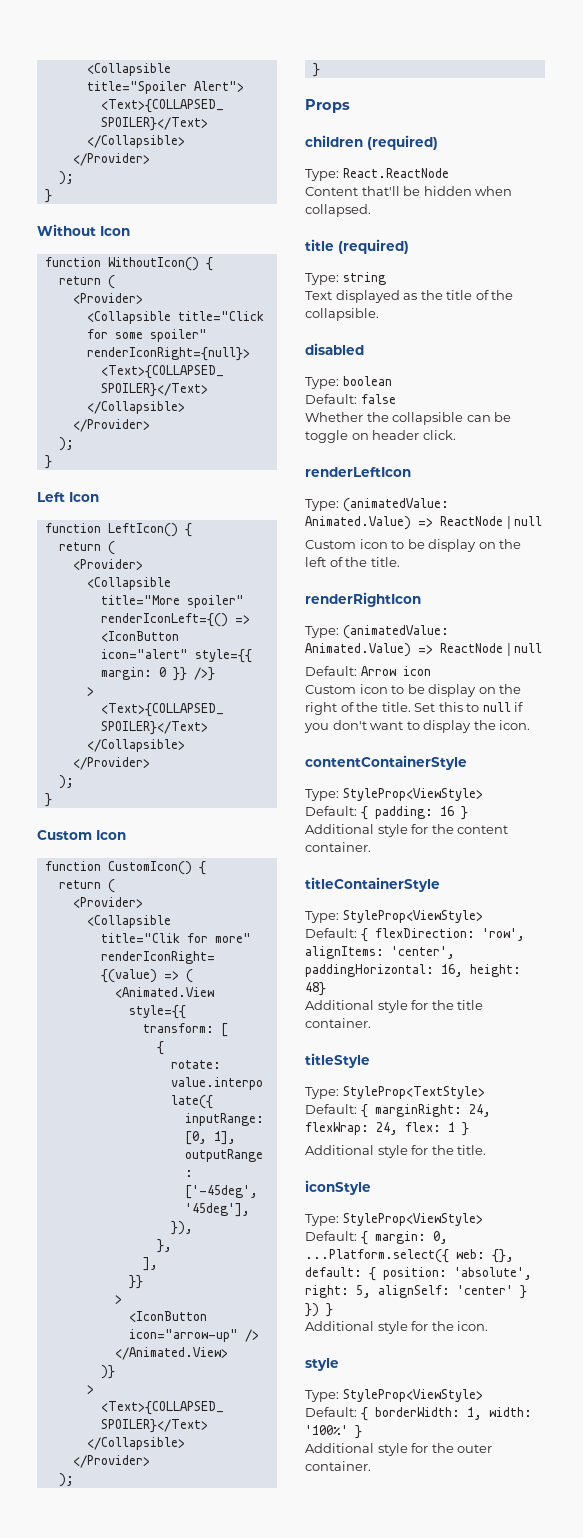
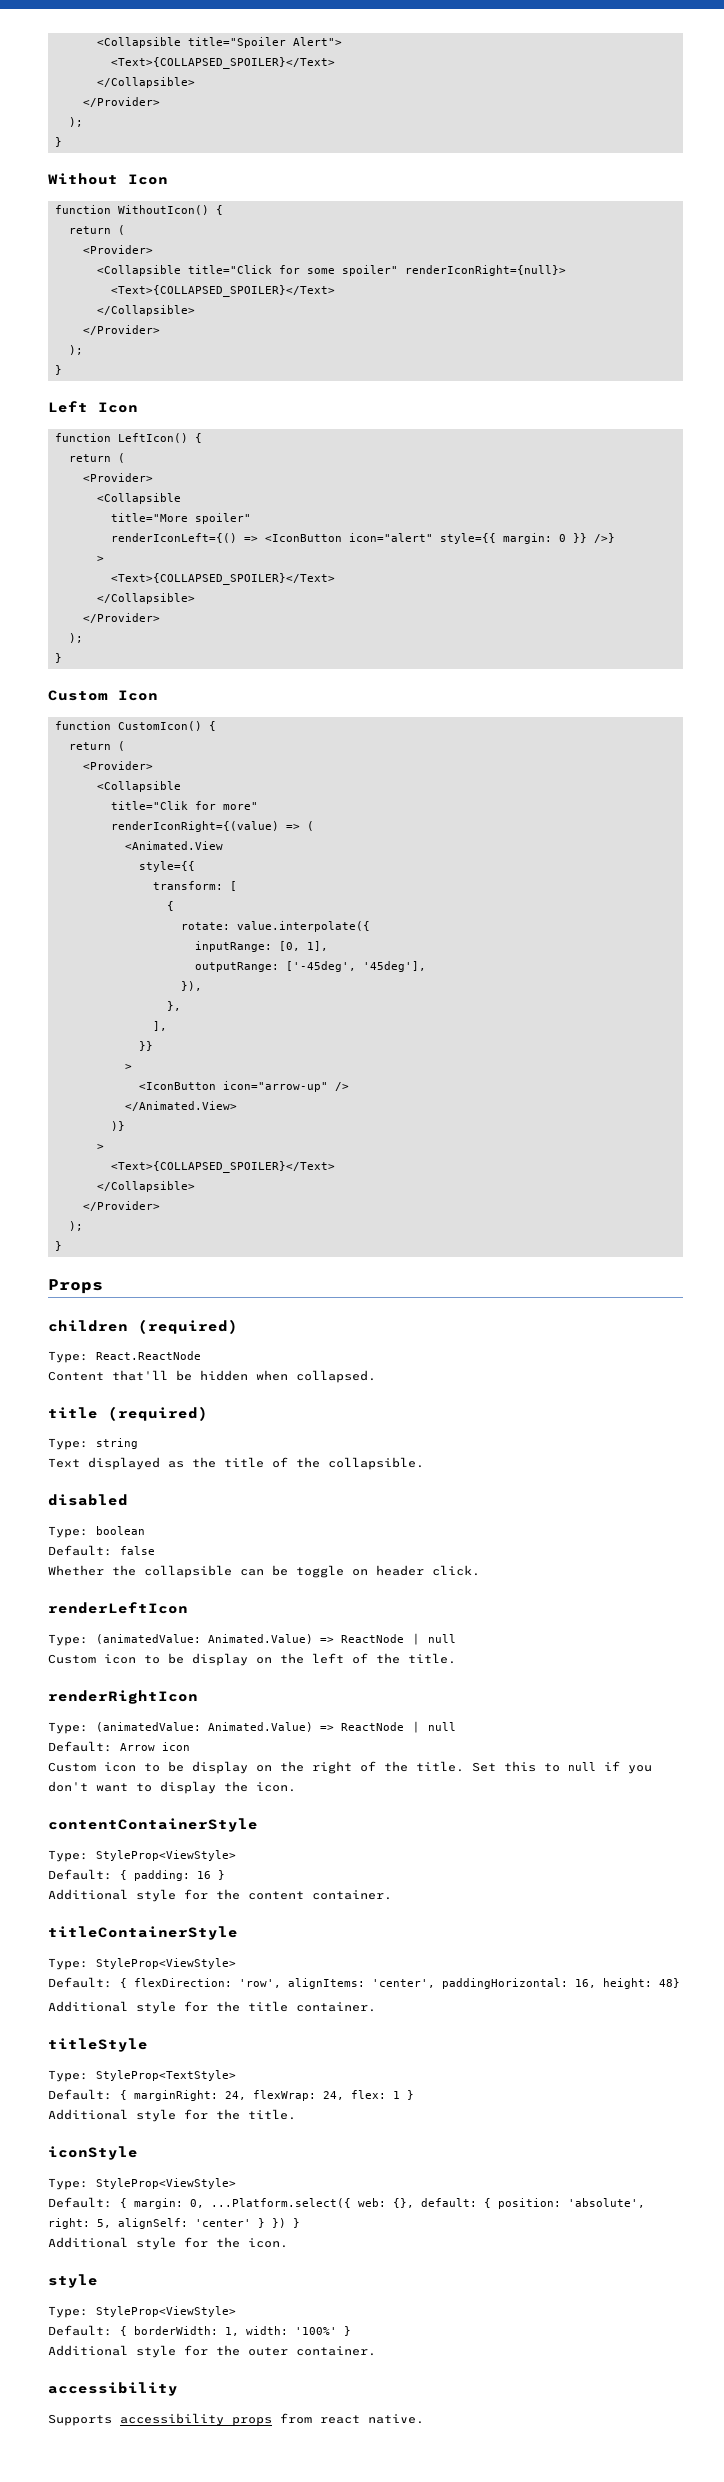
  Additional style for the outer container.
+ accessibility
+ Supports accessibility props from react native.

